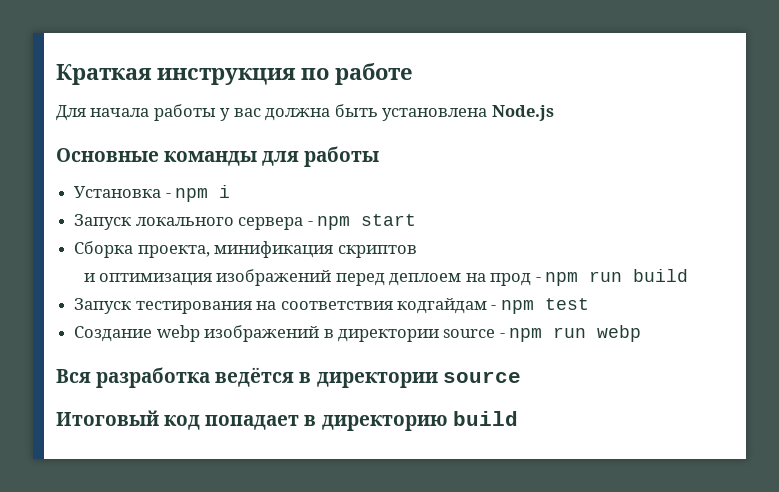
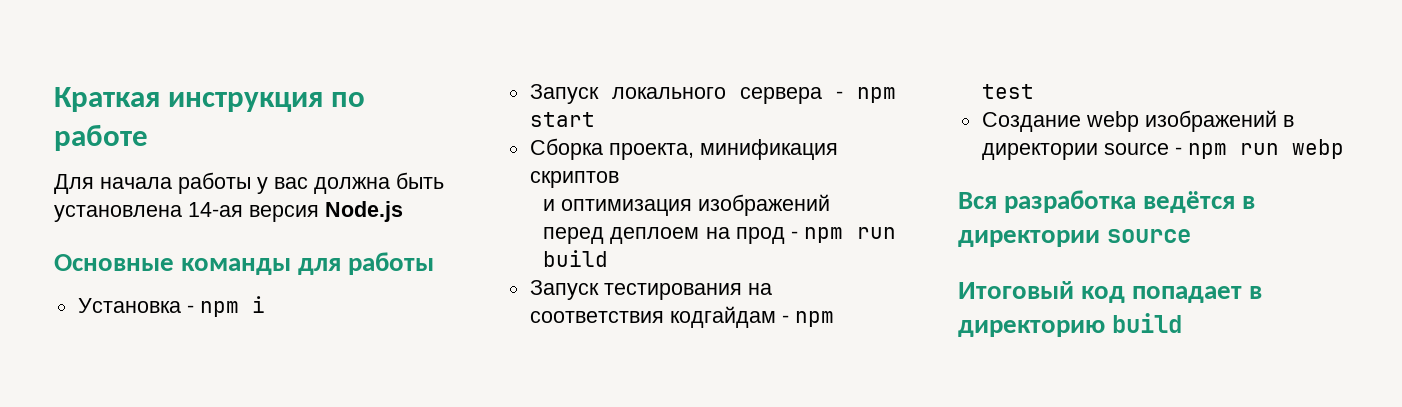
- Для начала работы у вас должна быть установлена Node.js
+ Для начала работы у вас должна быть установлена 14-ая версия Node.js

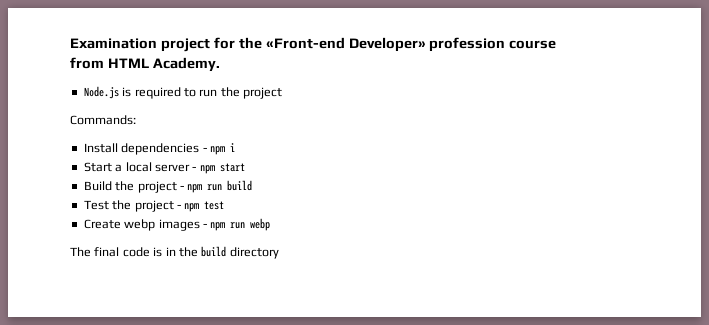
- Краткая инструкция по работе
- Для начала работы у вас должна быть установлена 14-ая версия Node.js
- Основные команды для работы
- Установка - npm i
+ Examination project for the «Front-end Developer» profession course
+ from HTML Academy.
+ Node.js is required to run the project
+ Commands:
+ Install dependencies - npm i
- Запуск локального сервера - npm start
+ Start a local server - npm start
- Сборка проекта, минификация скриптов
- и оптимизация изображений перед деплоем на прод - npm run build
- Запуск тестирования на соответствия кодгайдам - npm test
- Создание webp изображений в директории source - npm run webp
- Вся разработка ведётся в директории source
- Итоговый код попадает в директорию build
+ Build the project - npm run build
+ Test the project - npm test
+ Create webp images - npm run webp
+ The final code is in the build directory

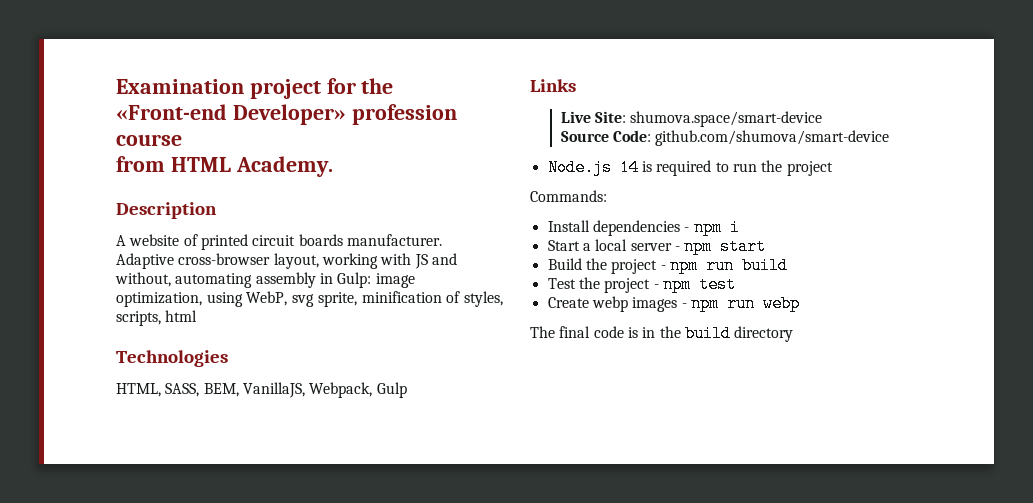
+ Description
+ A website of printed circuit boards manufacturer. Adaptive cross-browser layout, working with JS and without, automating assembly in Gulp: image optimization, using WebP, svg sprite, minification of styles, scripts, html
+ Technologies
+ HTML, SASS, BEM, VanillaJS, Webpack, Gulp
+ Links
+ Live Site: shumova.space/smart-device
+ Source Code: github.com/shumova/smart-device
- Node.js is required to run the project
+ Node.js 14 is required to run the project

